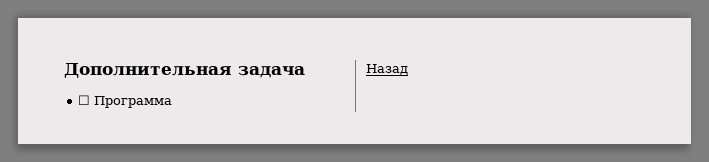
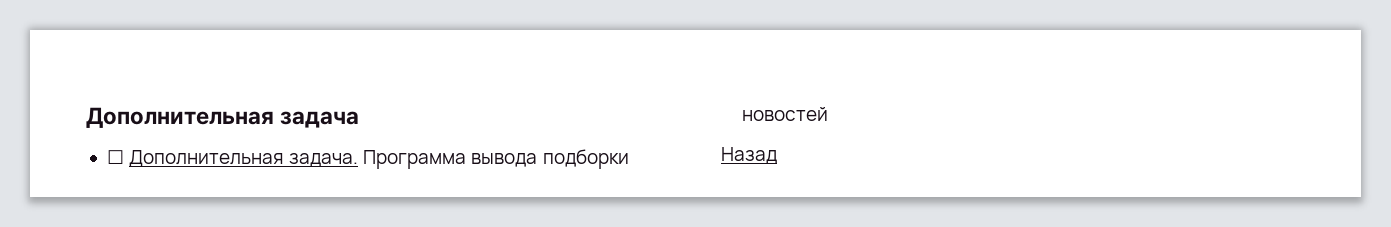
- ☐ Программа
+ ☐ Дополнительная задача. Программа вывода подборки новостей

